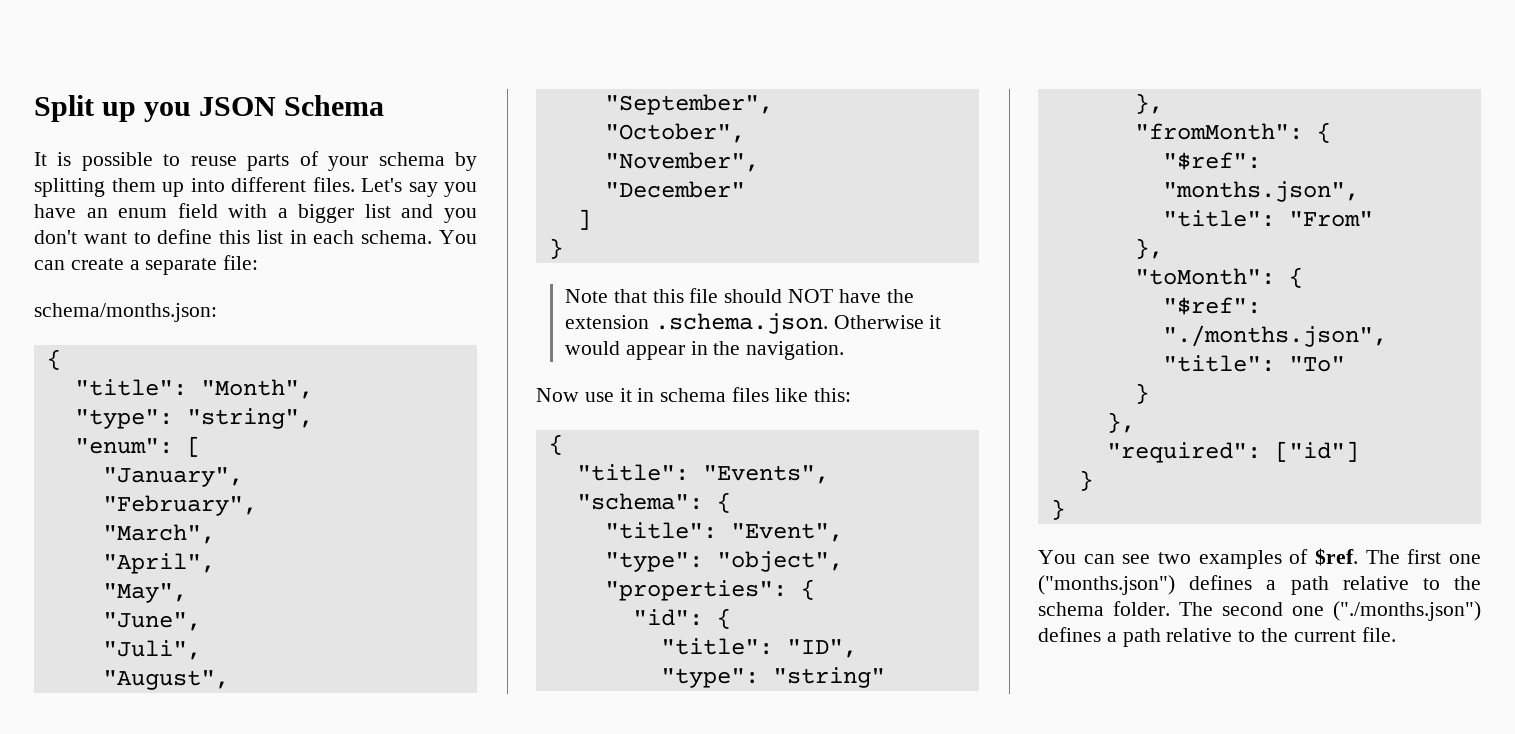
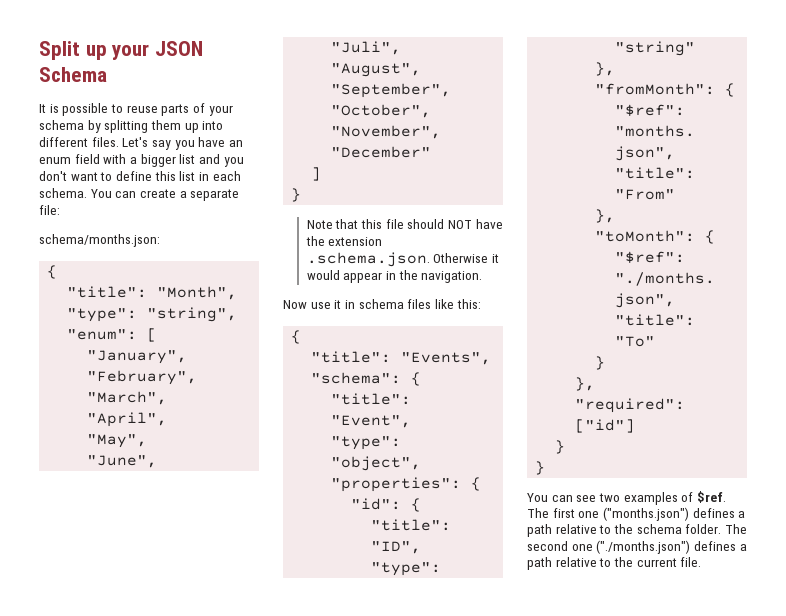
- Split up you JSON Schema
+ Split up your JSON Schema

